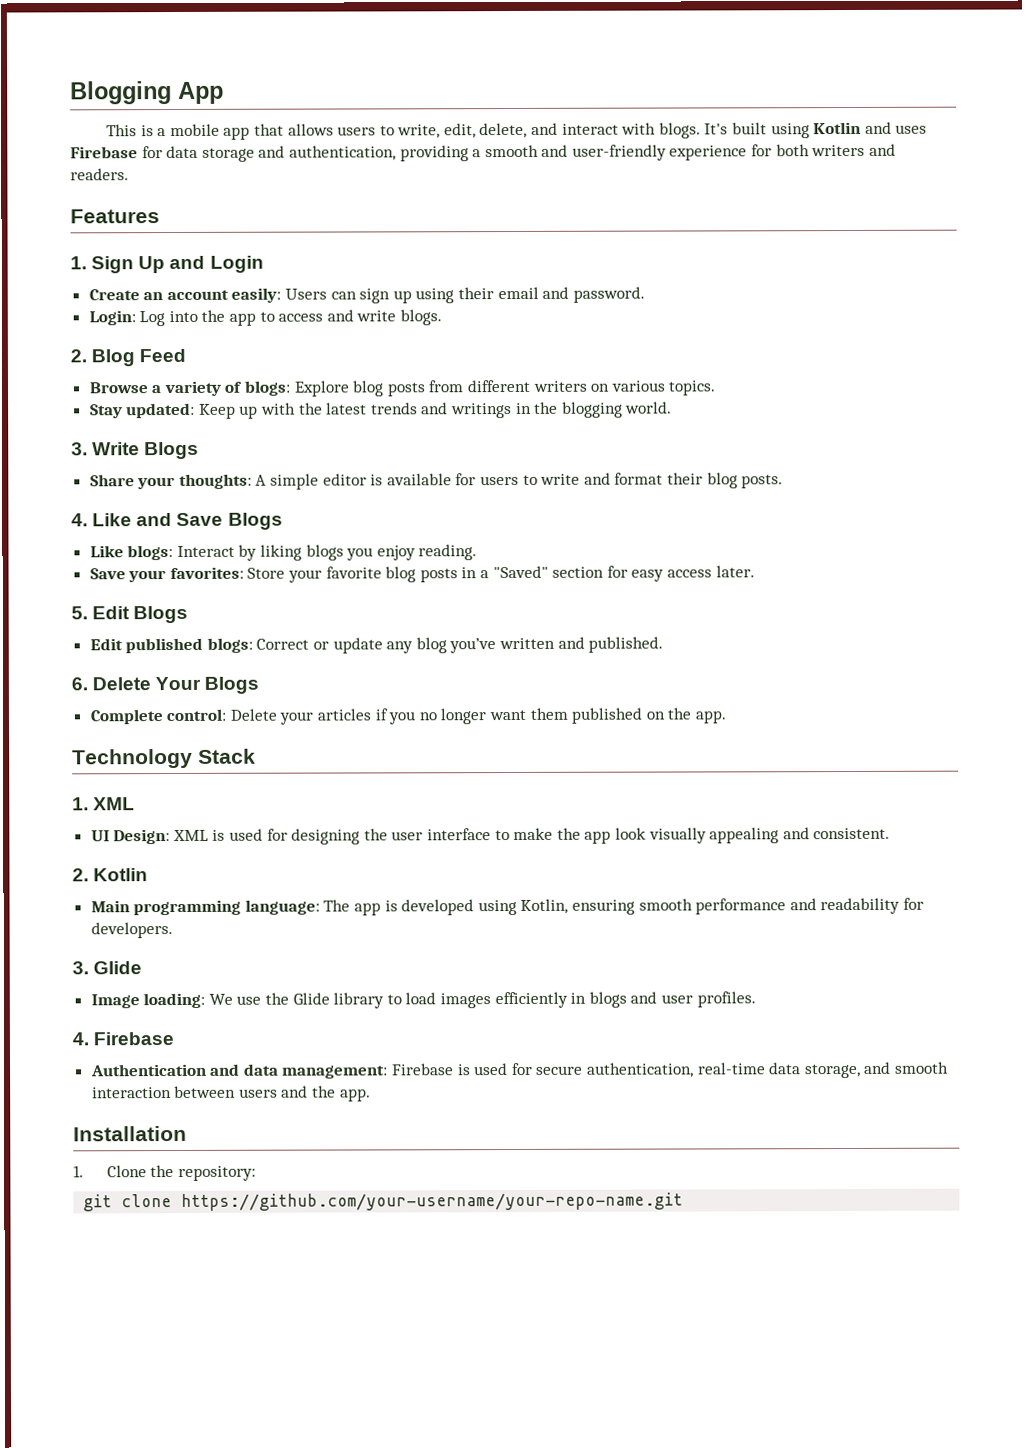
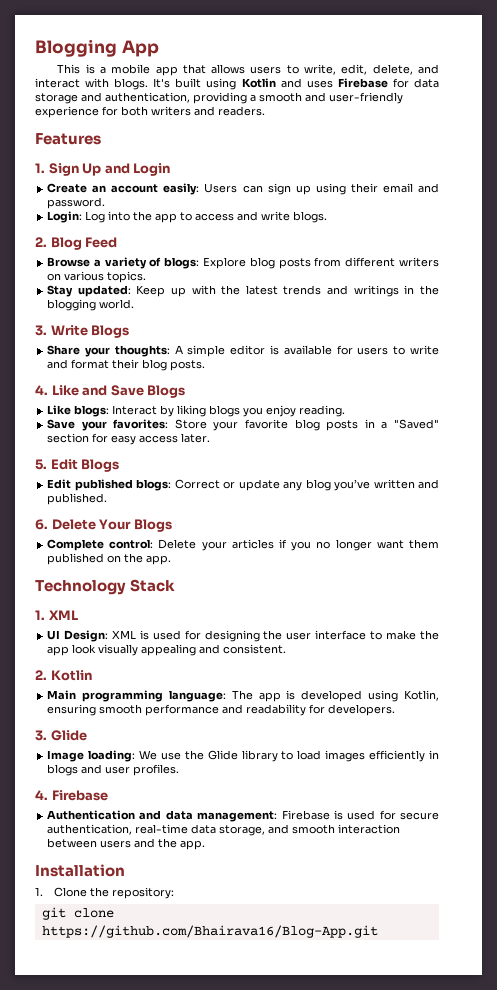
- git clone https://github.com/your-username/your-repo-name.git
+ git clone https://github.com/Bhairava16/Blog-App.git

